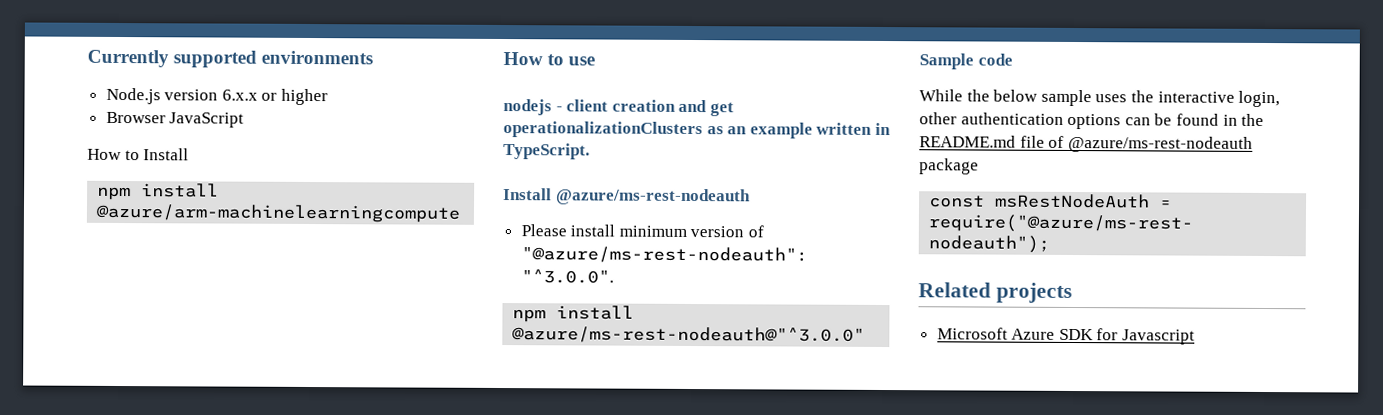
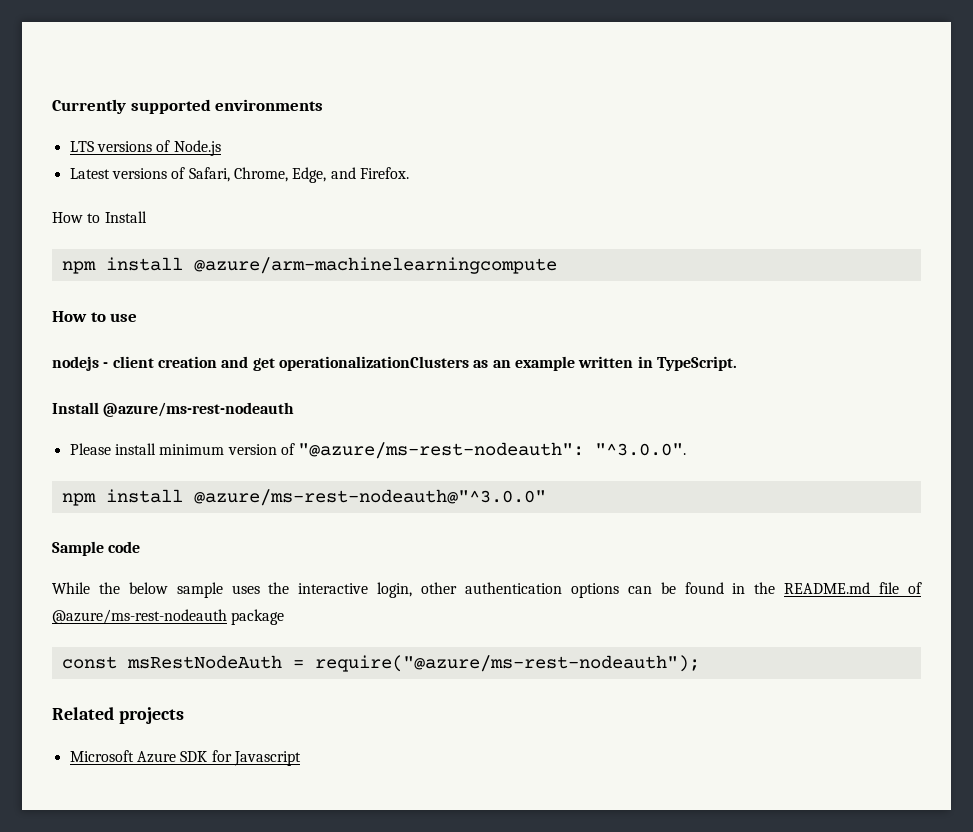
- Node.js version 6.x.x or higher
- Browser JavaScript
+ LTS versions of Node.js
+ Latest versions of Safari, Chrome, Edge, and Firefox.

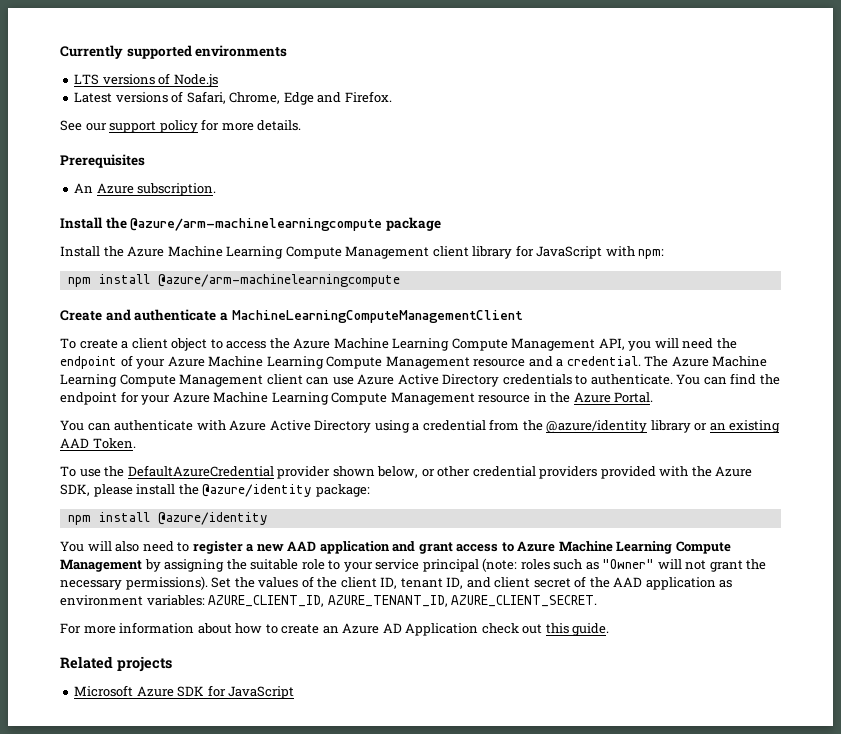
- Latest versions of Safari, Chrome, Edge, and Firefox.
+ Latest versions of Safari, Chrome, Edge and Firefox.
- How to Install
+ See our support policy for more details.
+ Prerequisites
+ An Azure subscription.
+ Install the @azure/arm-machinelearningcompute package
+ Install the Azure Machine Learning Compute Management client library for JavaScript with npm:
  npm install @azure/arm-machinelearningcompute
- How to use
- nodejs - client creation and get operationalizationClusters as an example written in TypeScript.
- Install @azure/ms-rest-nodeauth
- Please install minimum version of "@azure/ms-rest-nodeauth": "^3.0.0".
- npm install @azure/ms-rest-nodeauth@"^3.0.0"
- Sample code
- While the below sample uses the interactive login, other authentication options can be found in the README.md file of @azure/ms-rest-nodeauth package
- const msRestNodeAuth = require("@azure/ms-rest-nodeauth");
+ Create and authenticate a MachineLearningComputeManagementClient
+ To create a client object to access the Azure Machine Learning Compute Management API, you will need the endpoint of your Azure Machine Learning Compute Management resource and a credential. The Azure Machine Learning Compute Management client can use Azure Active Directory credentials to authenticate. You can find the endpoint for your Azure Machine Learning Compute Management resource in the Azure Portal.
+ You can authenticate with Azure Active Directory using a credential from the @azure/identity library or an existing AAD Token.
+ To use the DefaultAzureCredential provider shown below, or other credential providers provided with the Azure SDK, please install the @azure/identity package:
+ npm install @azure/identity
+ You will also need to register a new AAD application and grant access to Azure Machine Learning Compute Management by assigning the suitable role to your service principal (note: roles such as "Owner" will not grant the necessary permissions). Set the values of the client ID, tenant ID, and client secret of the AAD application as environment variables: AZURE_CLIENT_ID, AZURE_TENANT_ID, AZURE_CLIENT_SECRET.
+ For more information about how to create an Azure AD Application check out this guide.
- Microsoft Azure SDK for Javascript
+ Microsoft Azure SDK for JavaScript

